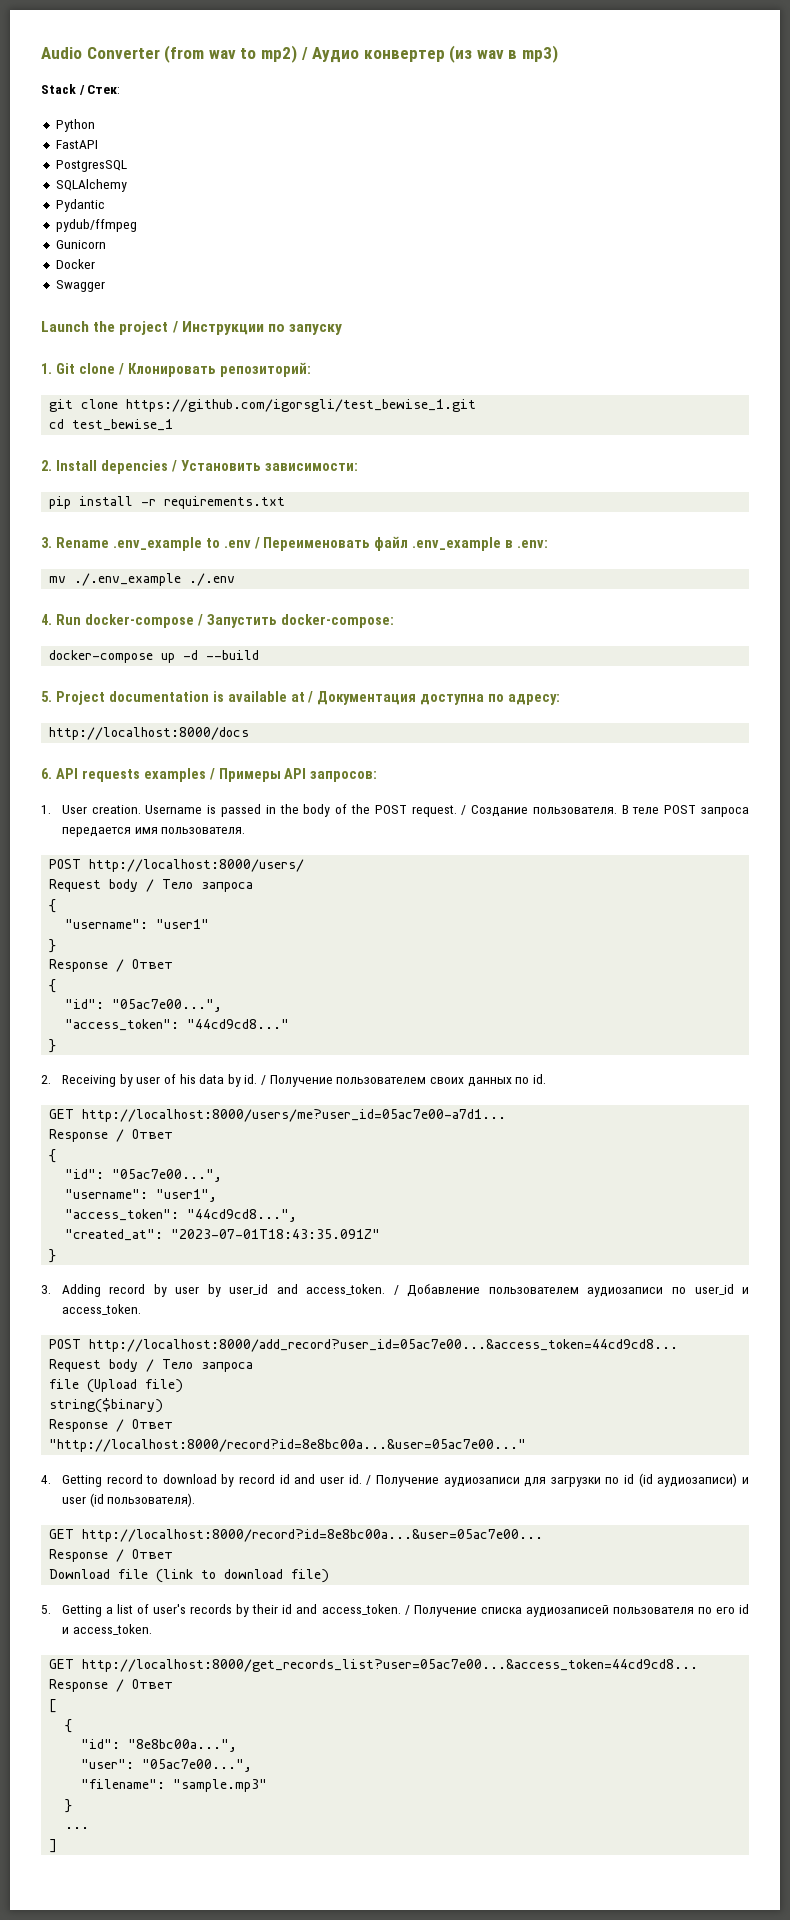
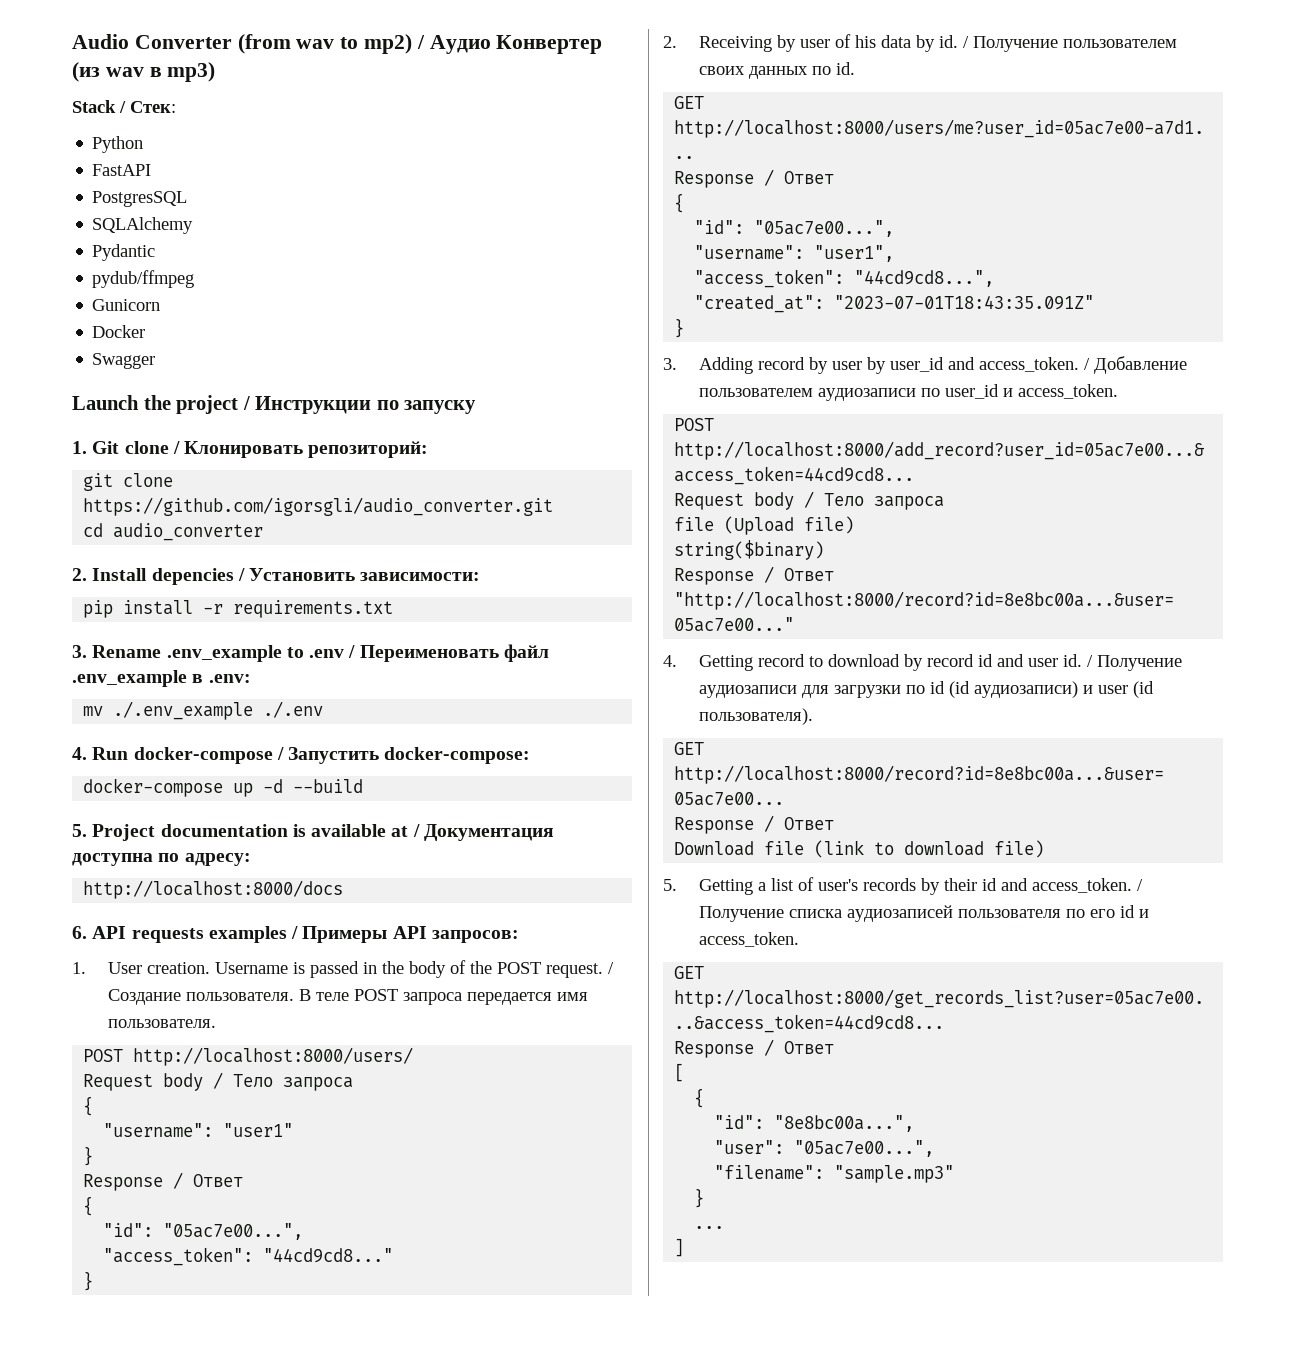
- Audio Converter (from wav to mp2) / Аудио конвертер (из wav в mp3)
+ Audio Converter (from wav to mp2) / Аудио Конвертер (из wav в mp3)
- git clone https://github.com/igorsgli/test_bewise_1.git
+ git clone https://github.com/igorsgli/audio_converter.git
- cd test_bewise_1
+ cd audio_converter

